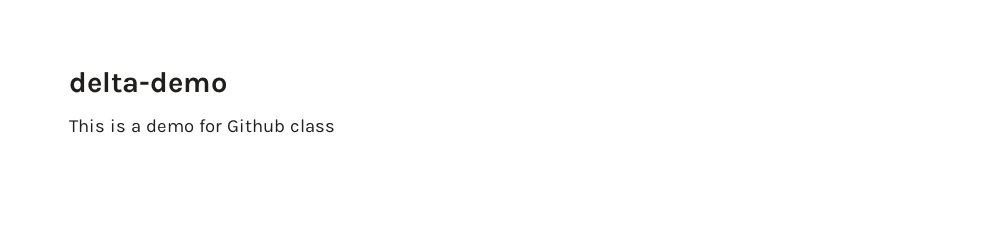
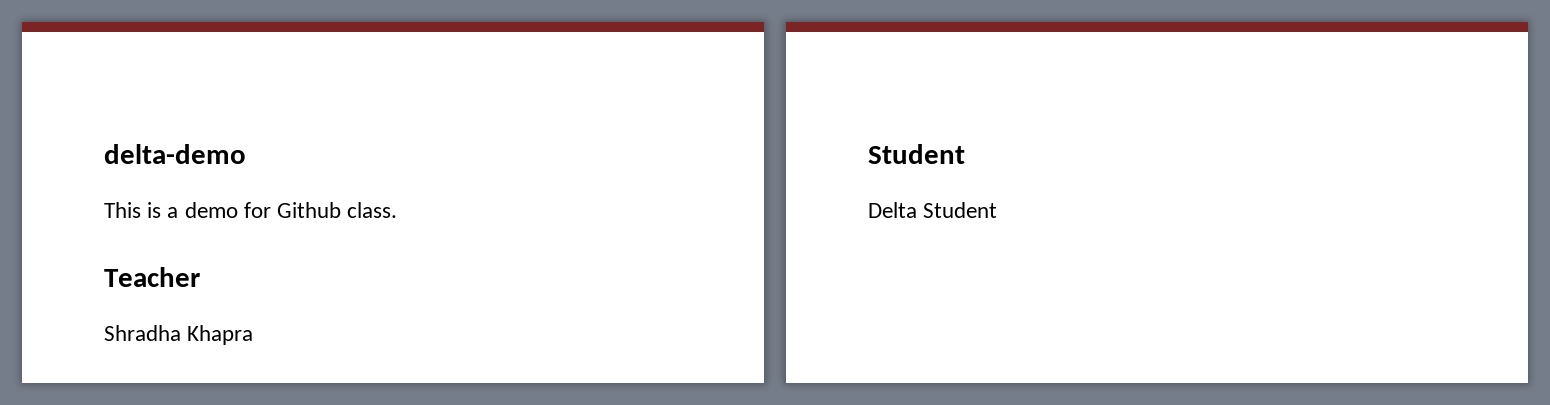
- This is a demo for Github class
+ This is a demo for Github class.
+ Teacher
+ Shradha Khapra
+ Student
+ Delta Student

